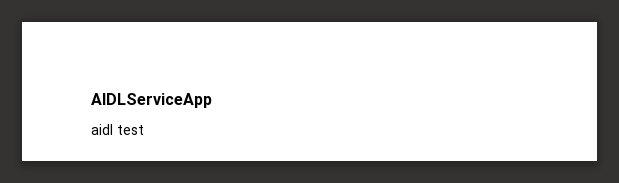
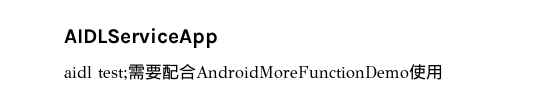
- aidl test
+ aidl test;需要配合AndroidMoreFunctionDemo使用

